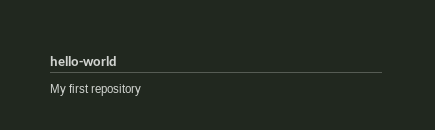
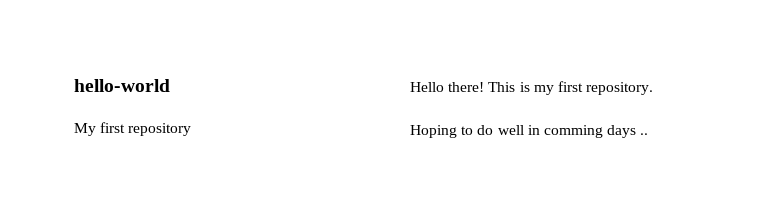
+ Hello there! This is my first repository.
+ Hoping to do well in comming days ..

